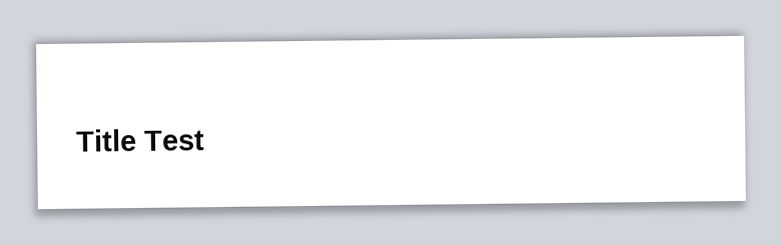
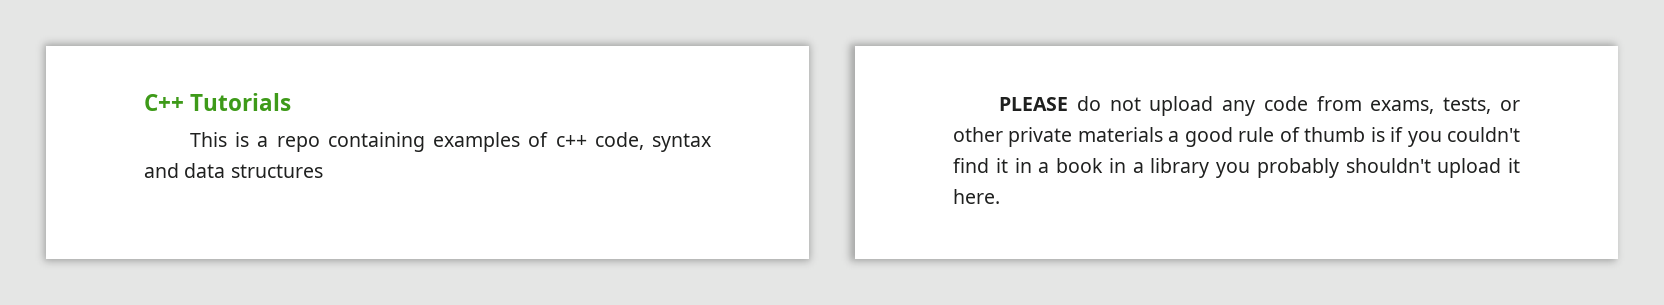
- Title Test
+ C++ Tutorials
+ This is a repo containing examples of c++ code, syntax and data structures
+ PLEASE do not upload any code from exams, tests, or other private materials a good rule of thumb is if you couldn't find it in a book in a library you probably shouldn't upload it here.

